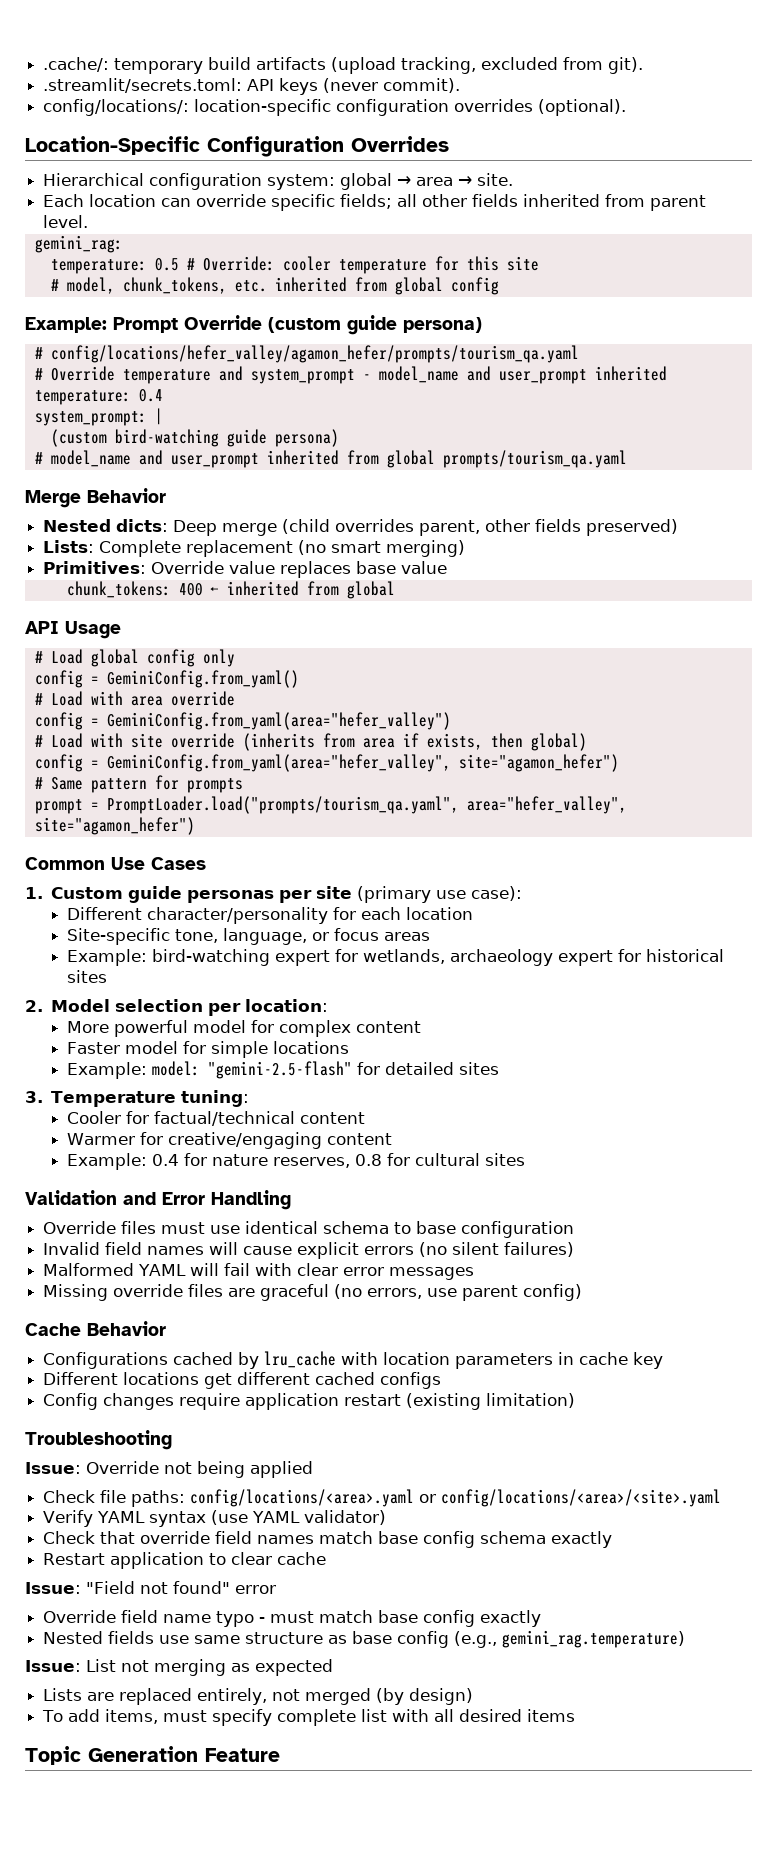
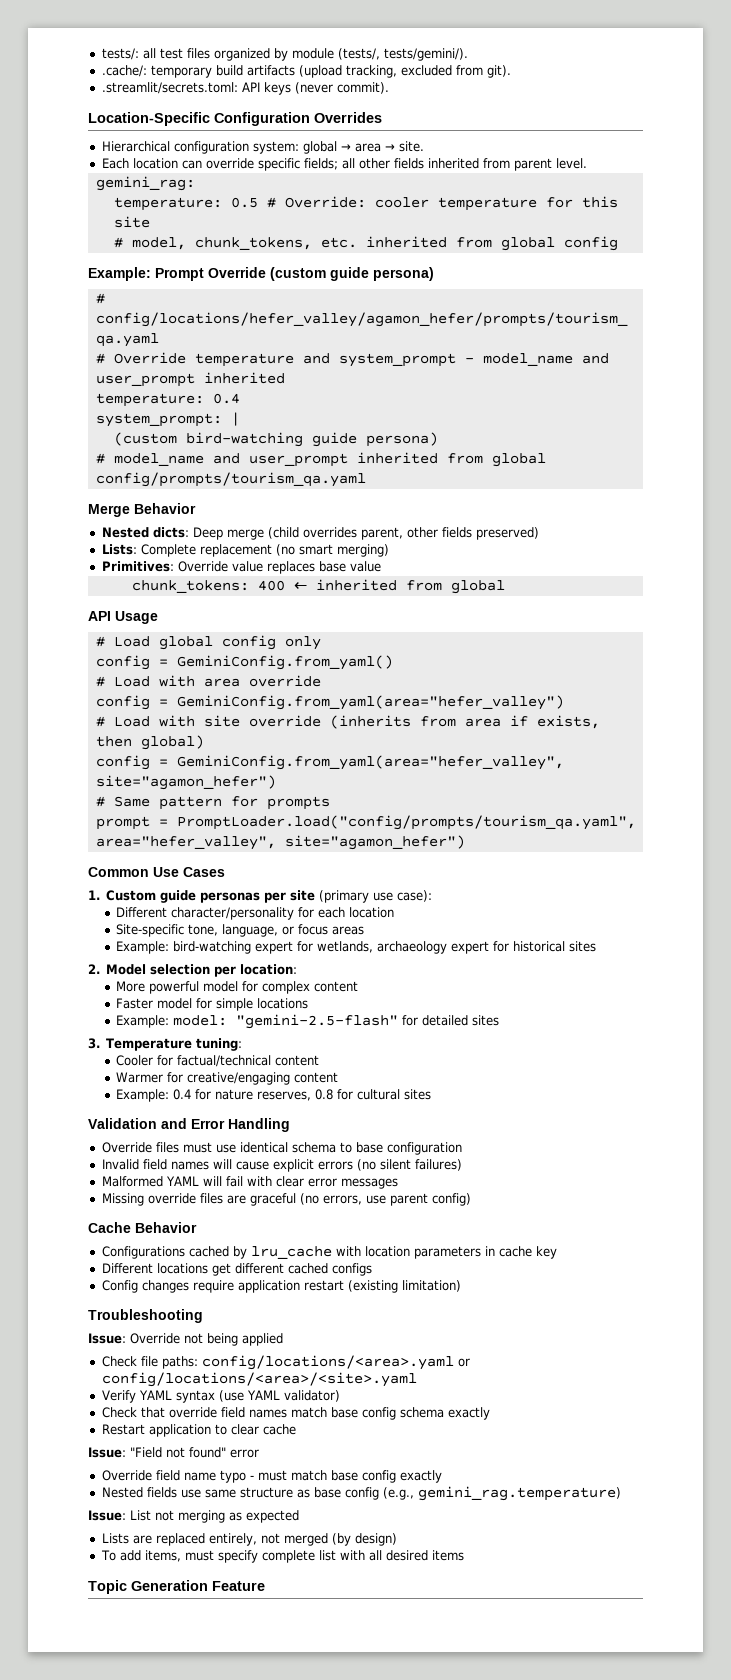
+ tests/: all test files organized by module (tests/, tests/gemini/).
- config/locations/: location-specific configuration overrides (optional).
- # model_name and user_prompt inherited from global prompts/tourism_qa.yaml
+ # model_name and user_prompt inherited from global config/prompts/tourism_qa.yaml
- prompt = PromptLoader.load("prompts/tourism_qa.yaml", area="hefer_valley", site="agamon_hefer")
+ prompt = PromptLoader.load("config/prompts/tourism_qa.yaml", area="hefer_valley", site="agamon_hefer")

